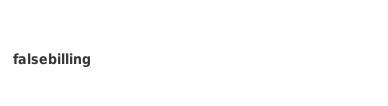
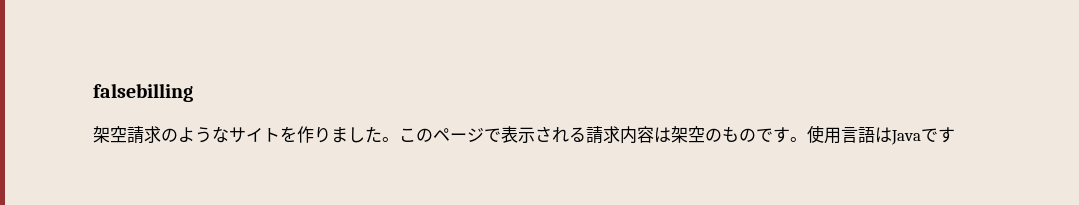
+ 架空請求のようなサイトを作りました。このページで表示される請求内容は架空のものです。使用言語はJavaです

